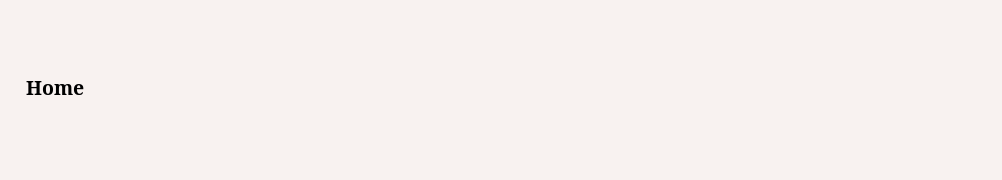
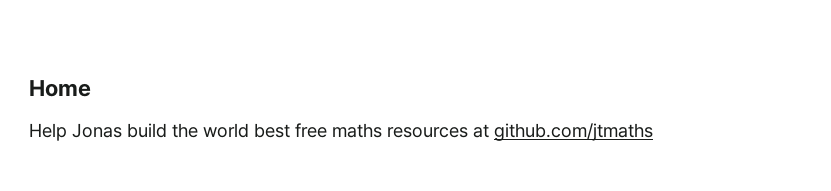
+ Help Jonas build the world best free maths resources at github.com/jtmaths

